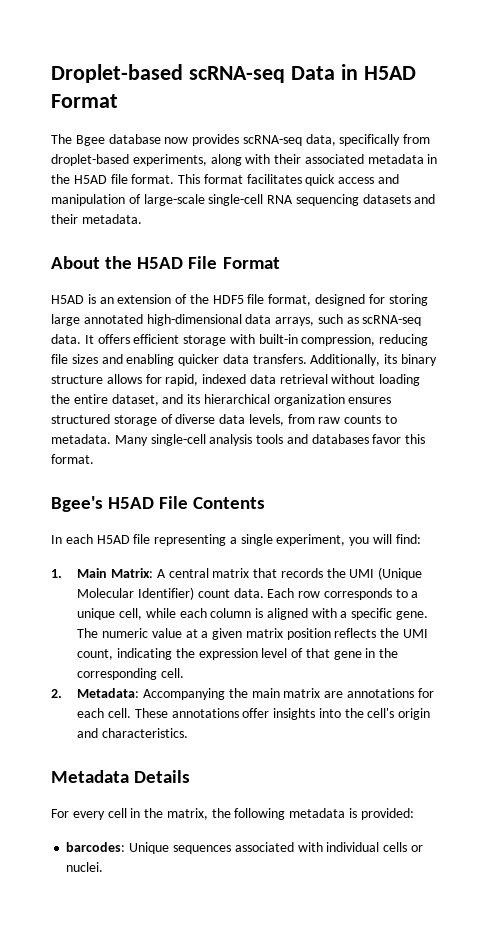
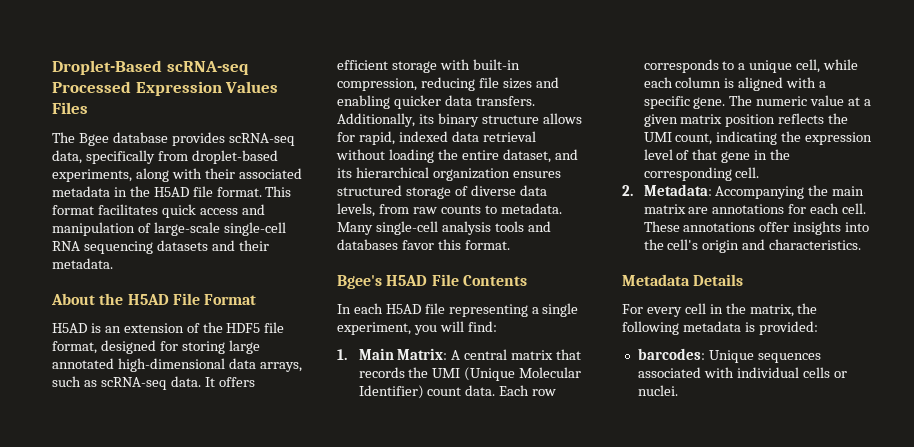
- Droplet-based scRNA-seq Data in H5AD Format
+ Droplet-Based scRNA-seq Processed Expression Values Files
- The Bgee database now provides scRNA-seq data, specifically from droplet-based experiments, along with their associated metadata in the H5AD file format.
+ The Bgee database provides scRNA-seq data, specifically from droplet-based experiments, along with their associated metadata in the H5AD file format.

